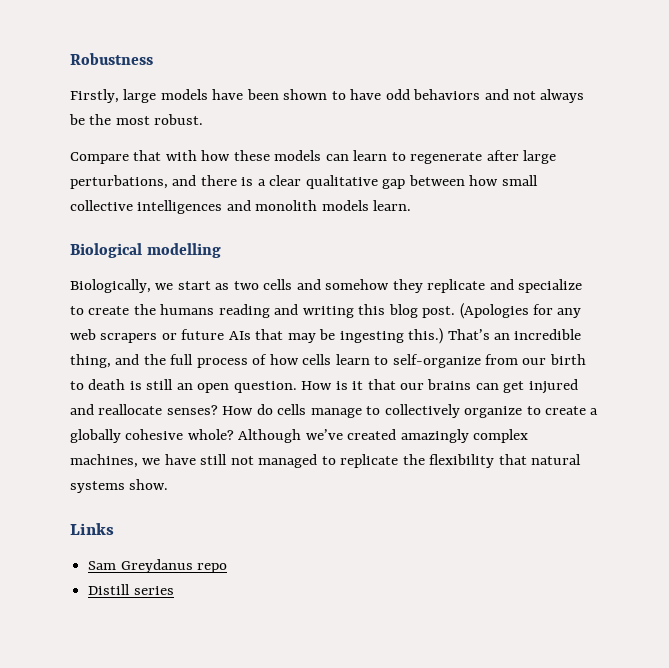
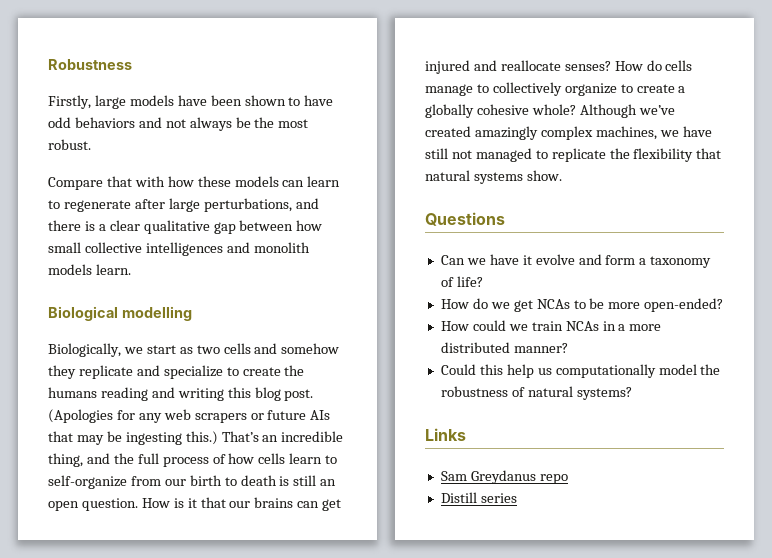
+ Questions
+ Can we have it evolve and form a taxonomy of life?
+ How do we get NCAs to be more open-ended?
+ How could we train NCAs in a more distributed manner?
+ Could this help us computationally model the robustness of natural systems?

